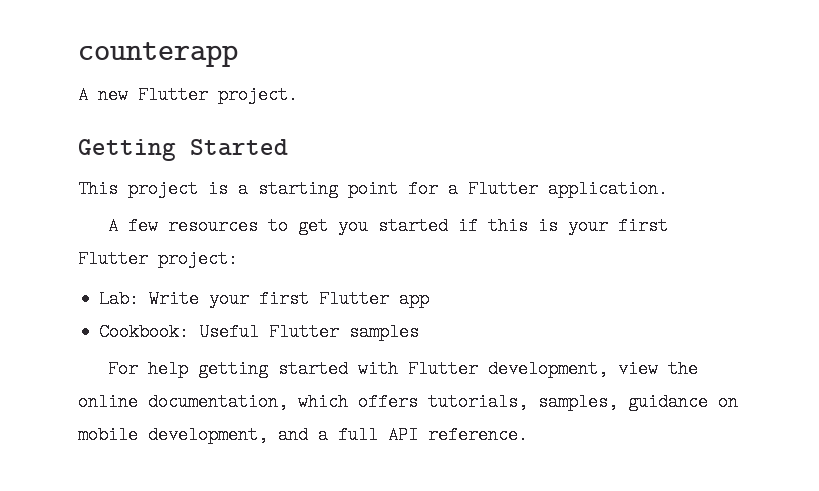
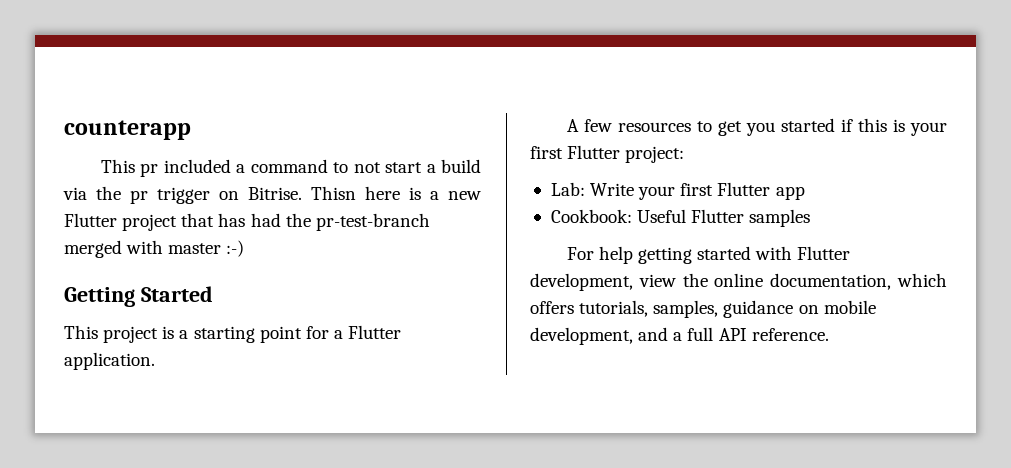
- A new Flutter project.
+ This pr included a command to not start a build via the pr trigger on Bitrise. Thisn here is a new Flutter project that has had the pr-test-branch merged with master :-)

